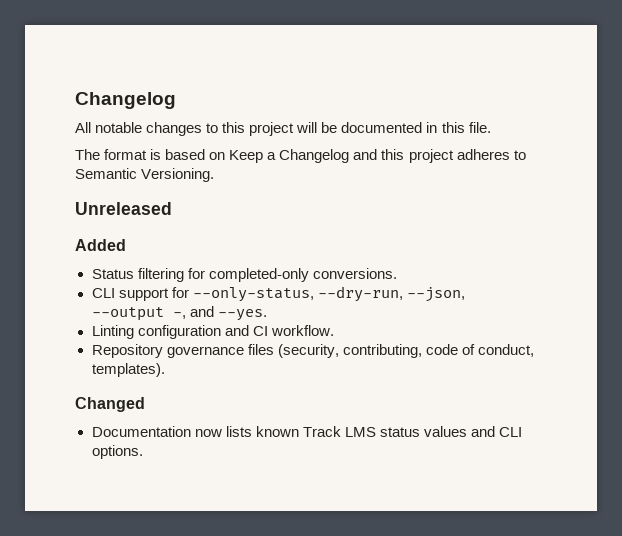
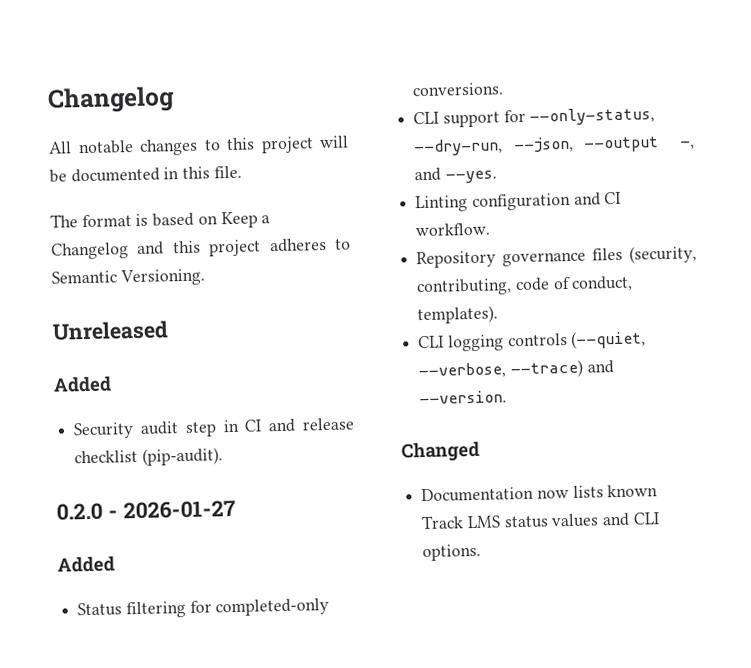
+ Security audit step in CI and release checklist (pip-audit).
+ 0.2.0 - 2026-01-27
+ Added
+ CLI logging controls (--quiet, --verbose, --trace) and --version.

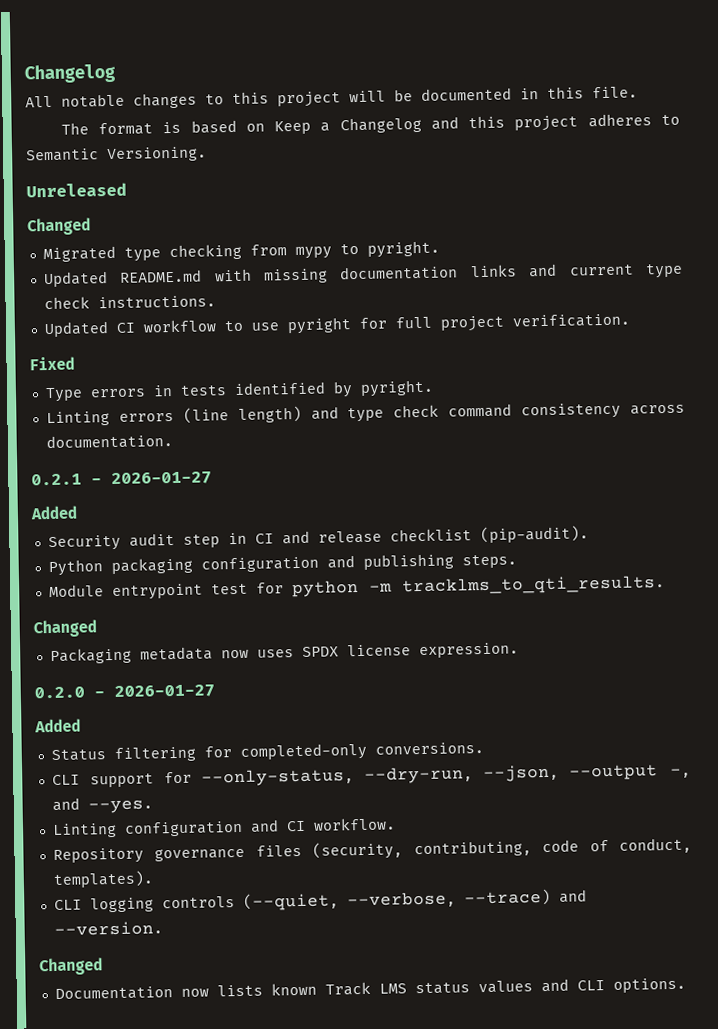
  Unreleased
+ Changed
+ Migrated type checking from mypy to pyright.
+ Updated README.md with missing documentation links and current type check instructions.
+ Updated CI workflow to use pyright for full project verification.
+ Fixed
+ Type errors in tests identified by pyright.
+ Linting errors (line length) and type check command consistency across documentation.
+ 0.2.1 - 2026-01-27
+ Python packaging configuration and publishing steps.
+ Module entrypoint test for python -m tracklms_to_qti_results.
+ Changed
+ Packaging metadata now uses SPDX license expression.

